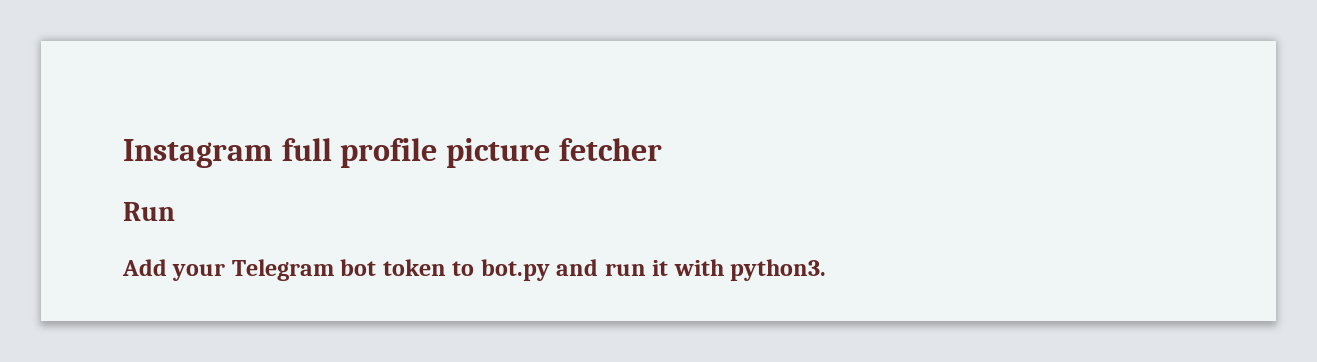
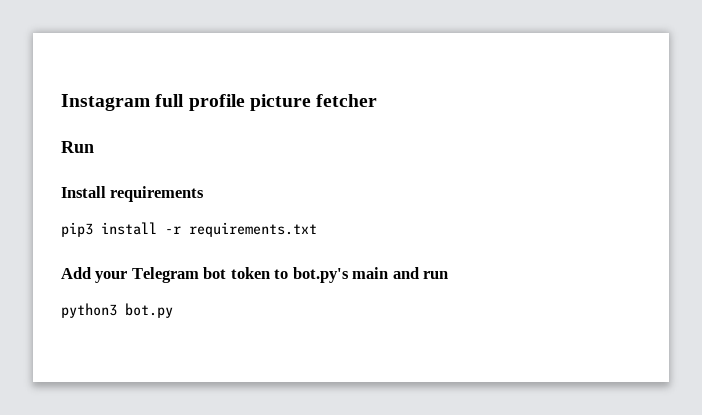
+ Install requirements
+ pip3 install -r requirements.txt
- Add your Telegram bot token to bot.py and run it with python3.
+ Add your Telegram bot token to bot.py's main and run
+ python3 bot.py

